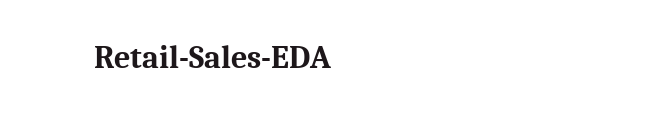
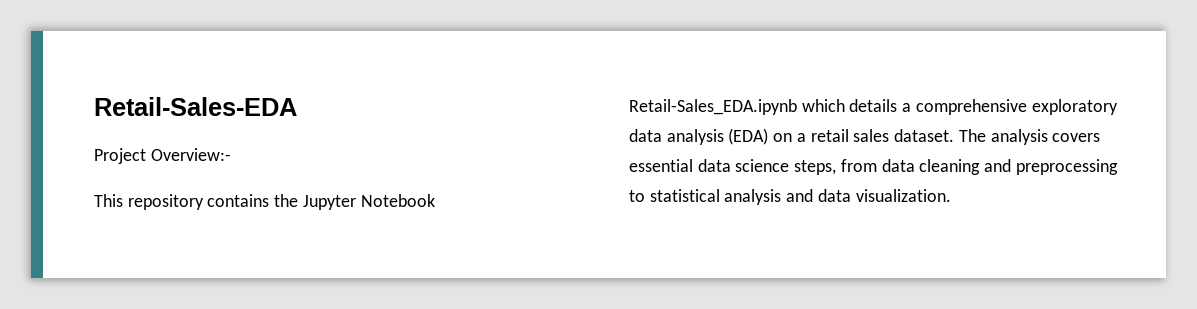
+ Project Overview:-
+ This repository contains the Jupyter Notebook Retail-Sales_EDA.ipynb which details a comprehensive exploratory data analysis (EDA) on a retail sales dataset. The analysis covers essential data science steps, from data cleaning and preprocessing to statistical analysis and data visualization.

